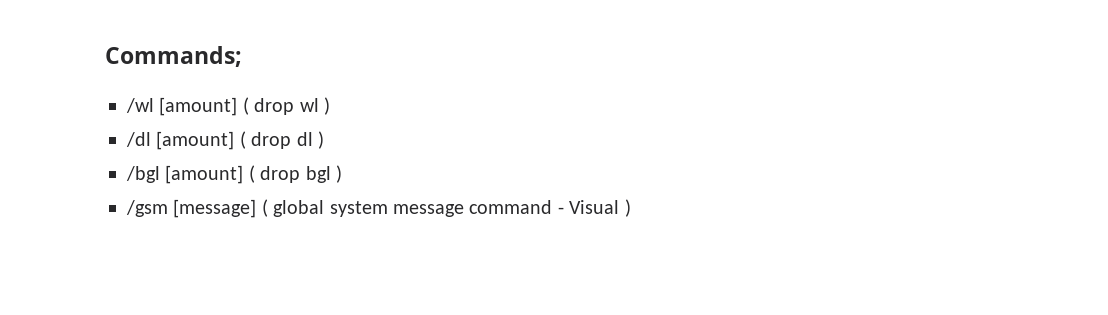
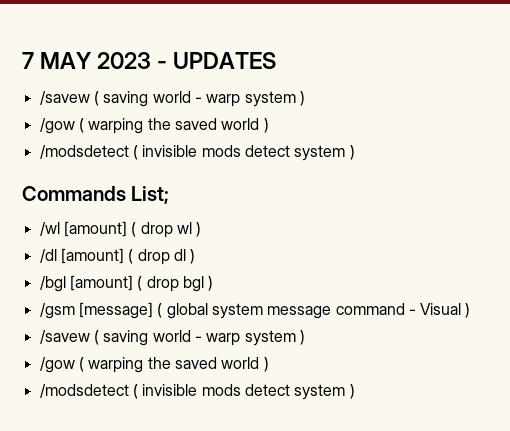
- Commands;
+ 7 MAY 2023 - UPDATES
+ /savew ( saving world - warp system )
+ /gow ( warping the saved world )
+ /modsdetect ( invisible mods detect system )
+ Commands List;
  /gsm [message] ( global system message command - Visual )
+ /savew ( saving world - warp system )
+ /gow ( warping the saved world )
+ /modsdetect ( invisible mods detect system )

